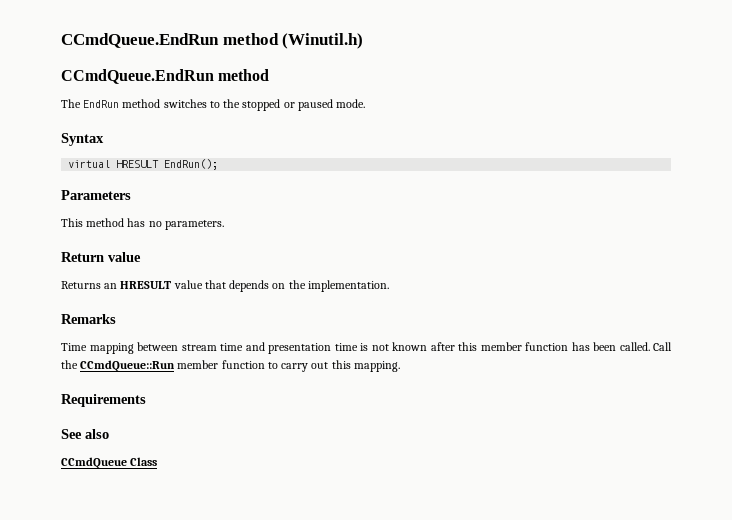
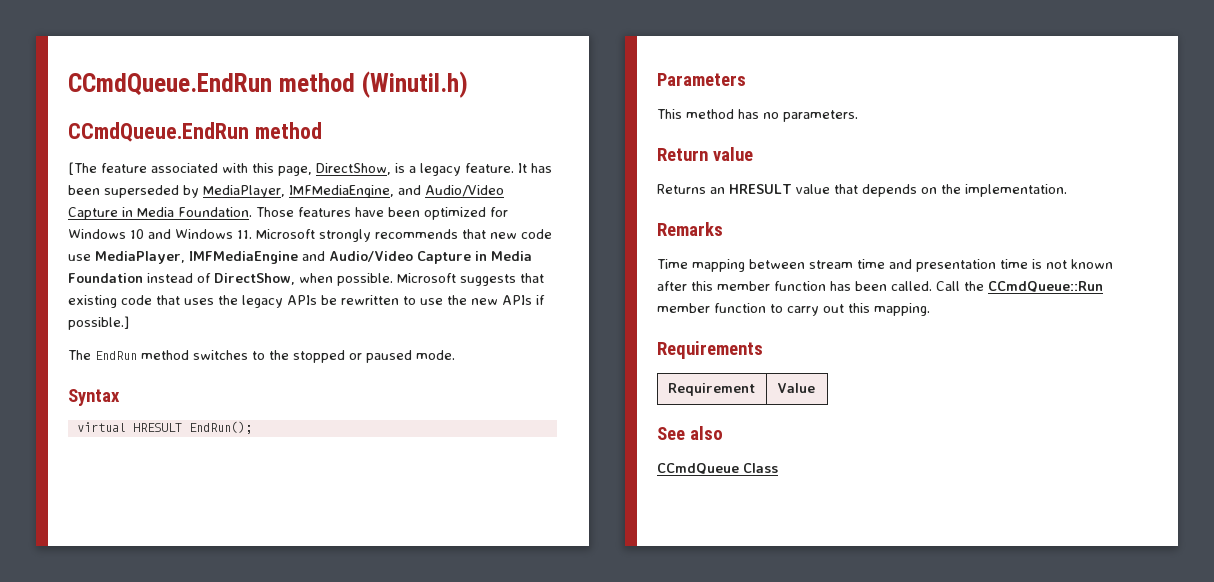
+ [The feature associated with this page, DirectShow, is a legacy feature. It has been superseded by MediaPlayer, IMFMediaEngine, and Audio/Video Capture in Media Foundation. Those features have been optimized for Windows 10 and Windows 11. Microsoft strongly recommends that new code use MediaPlayer, IMFMediaEngine and Audio/Video Capture in Media Foundation instead of DirectShow, when possible. Microsoft suggests that existing code that uses the legacy APIs be rewritten to use the new APIs if possible.]
+ Requirement | Value

